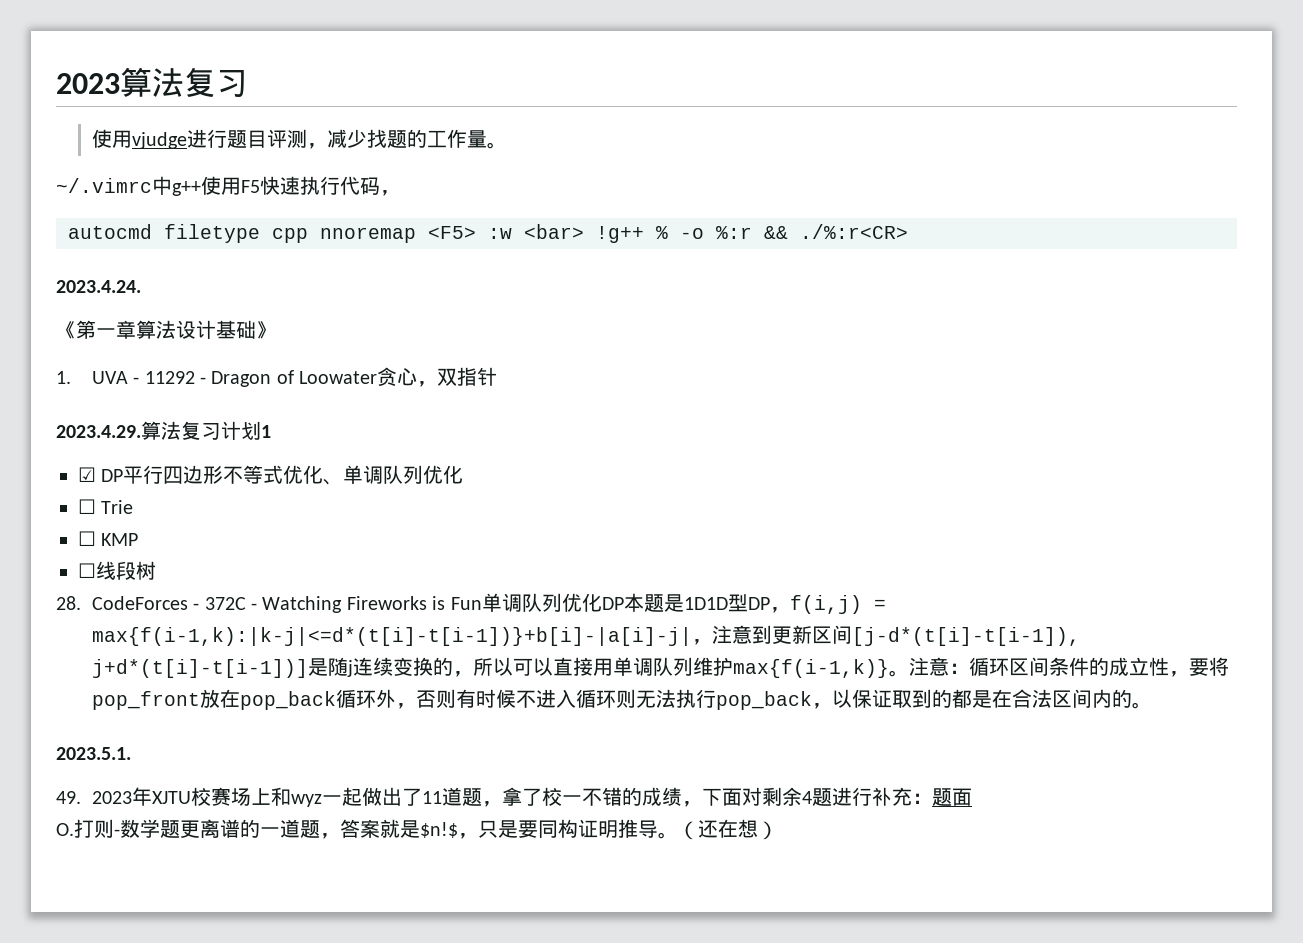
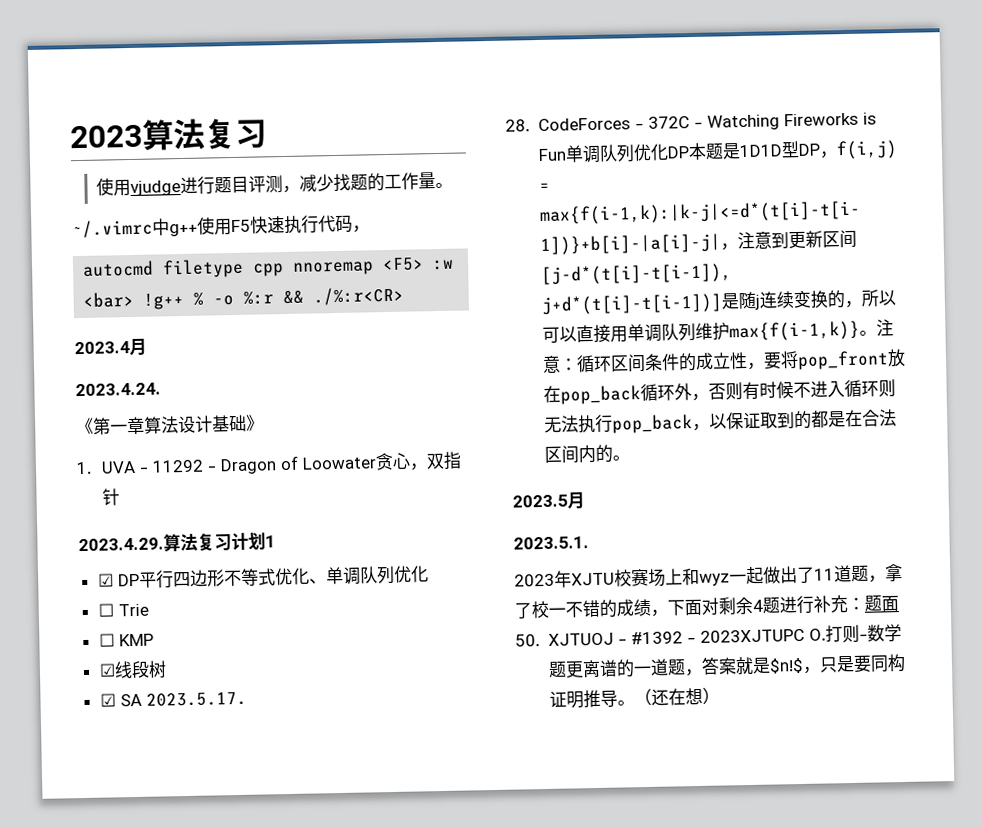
+ 2023.4月
- ☐线段树
+ ☑线段树
+ ☑ SA 2023.5.17.
+ 2023.5月
- 49. 2023年XJTU校赛场上和wyz一起做出了11道题，拿了校一不错的成绩，下面对剩余4题进行补充：题面
+ 2023年XJTU校赛场上和wyz一起做出了11道题，拿了校一不错的成绩，下面对剩余4题进行补充：题面
- O.打则-数学题更离谱的一道题，答案就是$n!$，只是要同构证明推导。
+ 50. XJTUOJ - #1392 - 2023XJTUPC O.打则-数学题更离谱的一道题，答案就是$n!$，只是要同构证明推导。

